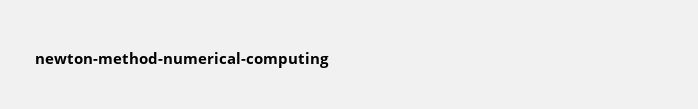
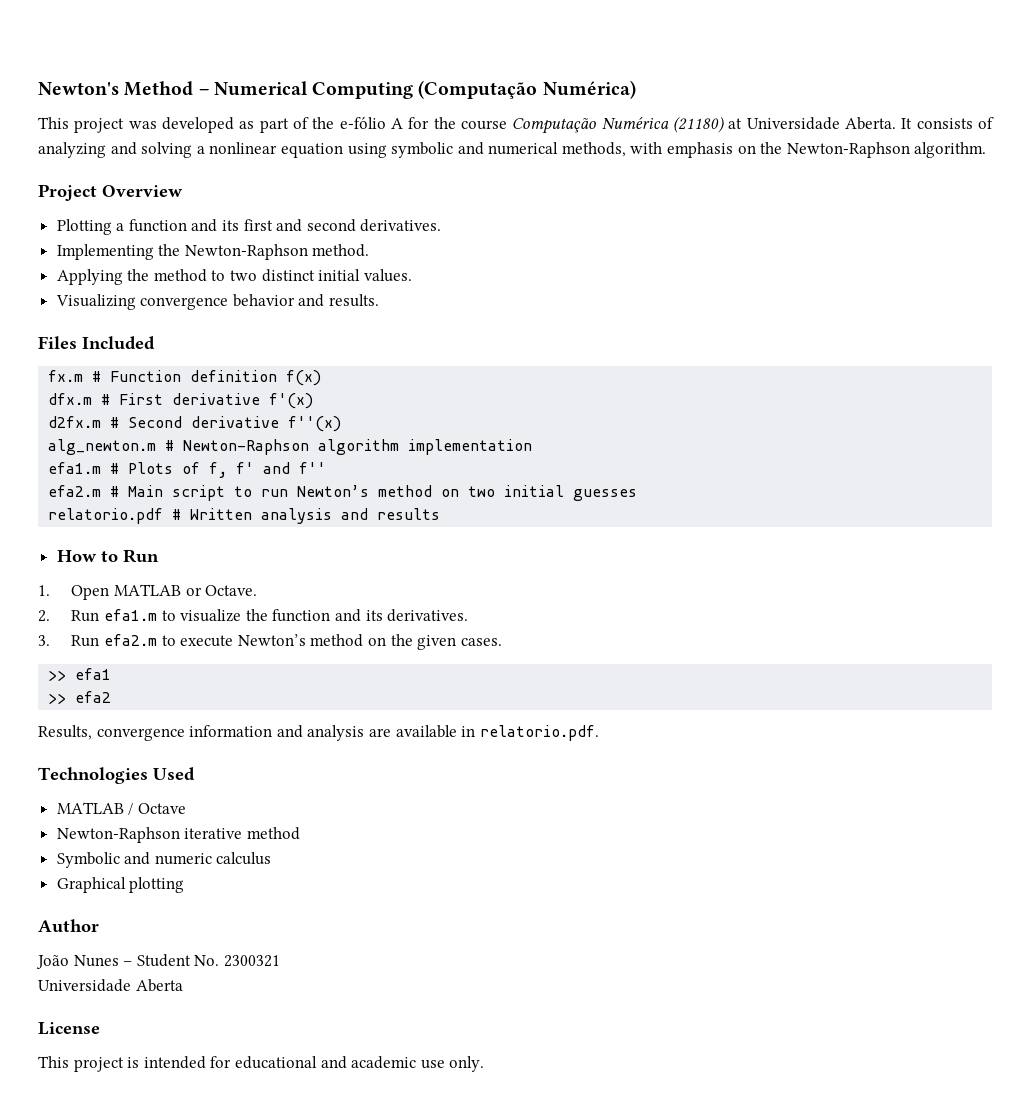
- newton-method-numerical-computing
+ Newton's Method – Numerical Computing (Computação Numérica)
+ This project was developed as part of the e-fólio A for the course Computação Numérica (21180) at Universidade Aberta. It consists of analyzing and solving a nonlinear equation using symbolic and numerical methods, with emphasis on the Newton-Raphson algorithm.
+ Project Overview
+ Plotting a function and its first and second derivatives.
+ Implementing the Newton-Raphson method.
+ Applying the method to two distinct initial values.
+ Visualizing convergence behavior and results.
+ Files Included
+ fx.m # Function definition f(x)
+ dfx.m # First derivative f'(x)
+ d2fx.m # Second derivative f''(x)
+ alg_newton.m # Newton-Raphson algorithm implementation
+ efa1.m # Plots of f, f' and f''
+ efa2.m # Main script to run Newton’s method on two initial guesses
+ relatorio.pdf # Written analysis and results
+ How to Run
+ 1. Open MATLAB or Octave.
+ 2. Run efa1.m to visualize the function and its derivatives.
+ 3. Run efa2.m to execute Newton’s method on the given cases.
+ >> efa1
+ >> efa2
+ Results, convergence information and analysis are available in relatorio.pdf.
+ Technologies Used
+ MATLAB / Octave
+ Newton-Raphson iterative method
+ Symbolic and numeric calculus
+ Graphical plotting
+ Author
+ João Nunes – Student No. 2300321
+ Universidade Aberta
+ License
+ This project is intended for educational and academic use only.

